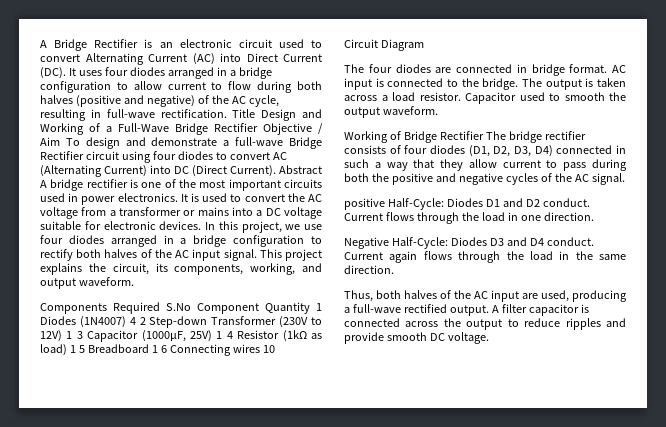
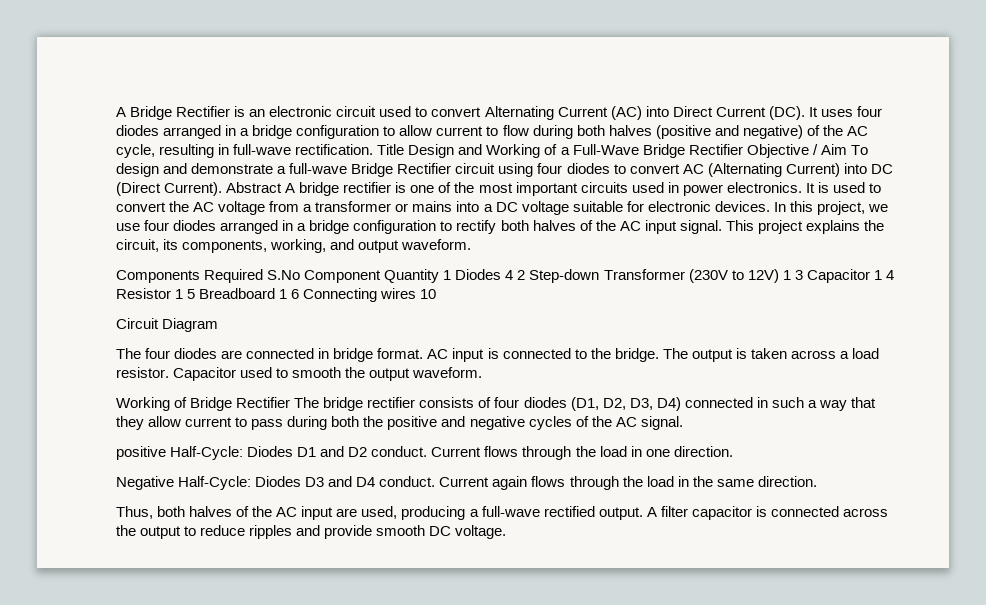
- Components Required S.No Component Quantity 1 Diodes (1N4007) 4 2 Step-down Transformer (230V to 12V) 1 3 Capacitor (1000µF, 25V) 1 4 Resistor (1kΩ as load) 1 5 Breadboard 1 6 Connecting wires 10
+ Components Required S.No Component Quantity 1 Diodes 4 2 Step-down Transformer (230V to 12V) 1 3 Capacitor 1 4 Resistor 1 5 Breadboard 1 6 Connecting wires 10

